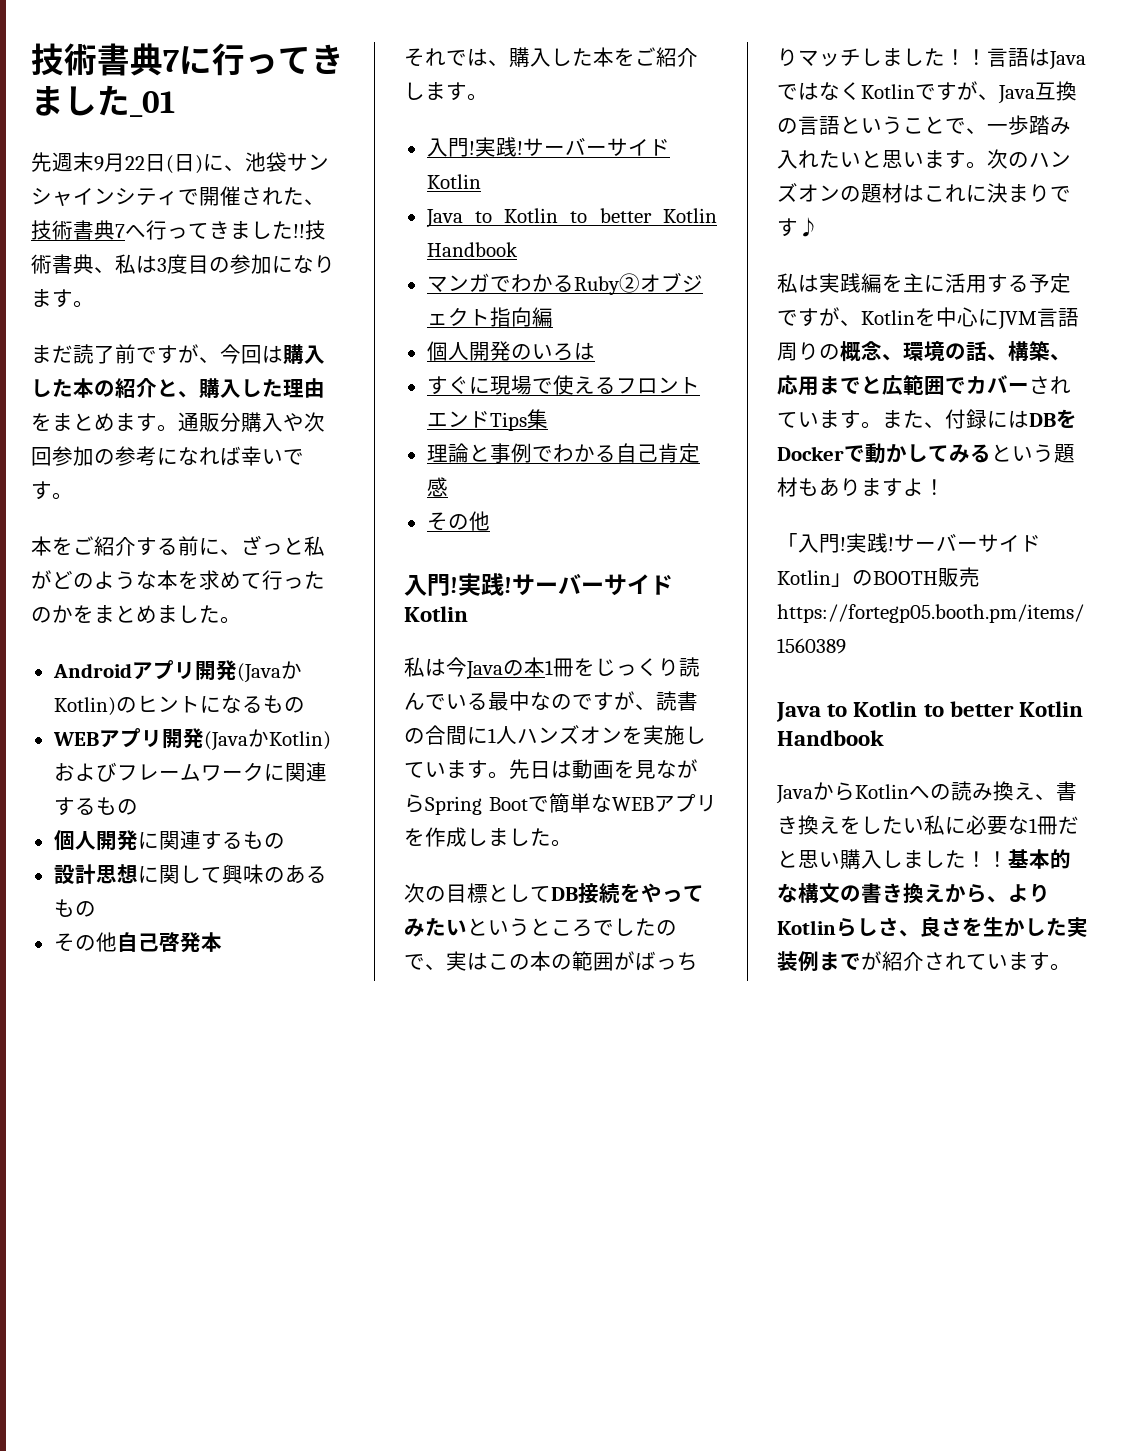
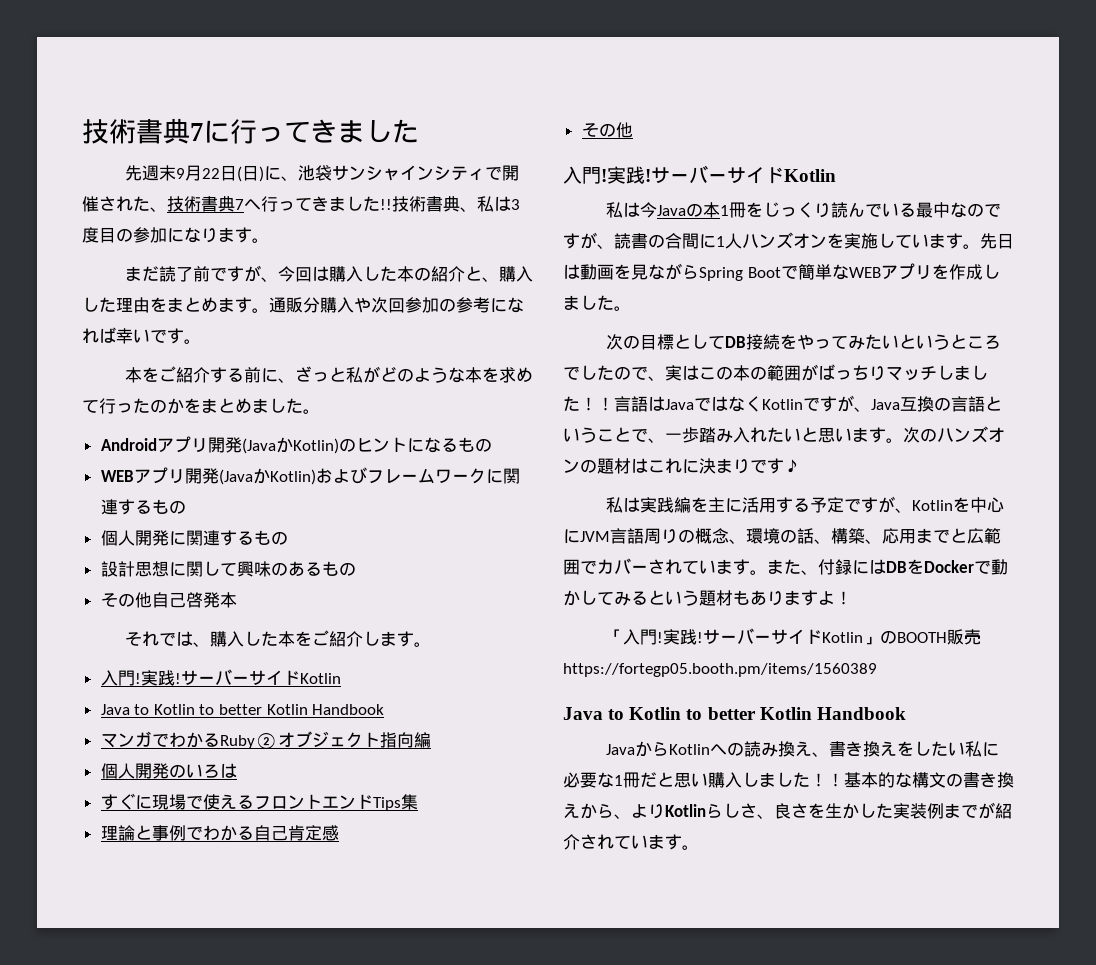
- 技術書典7に行ってきました_01
+ 技術書典7に行ってきました

